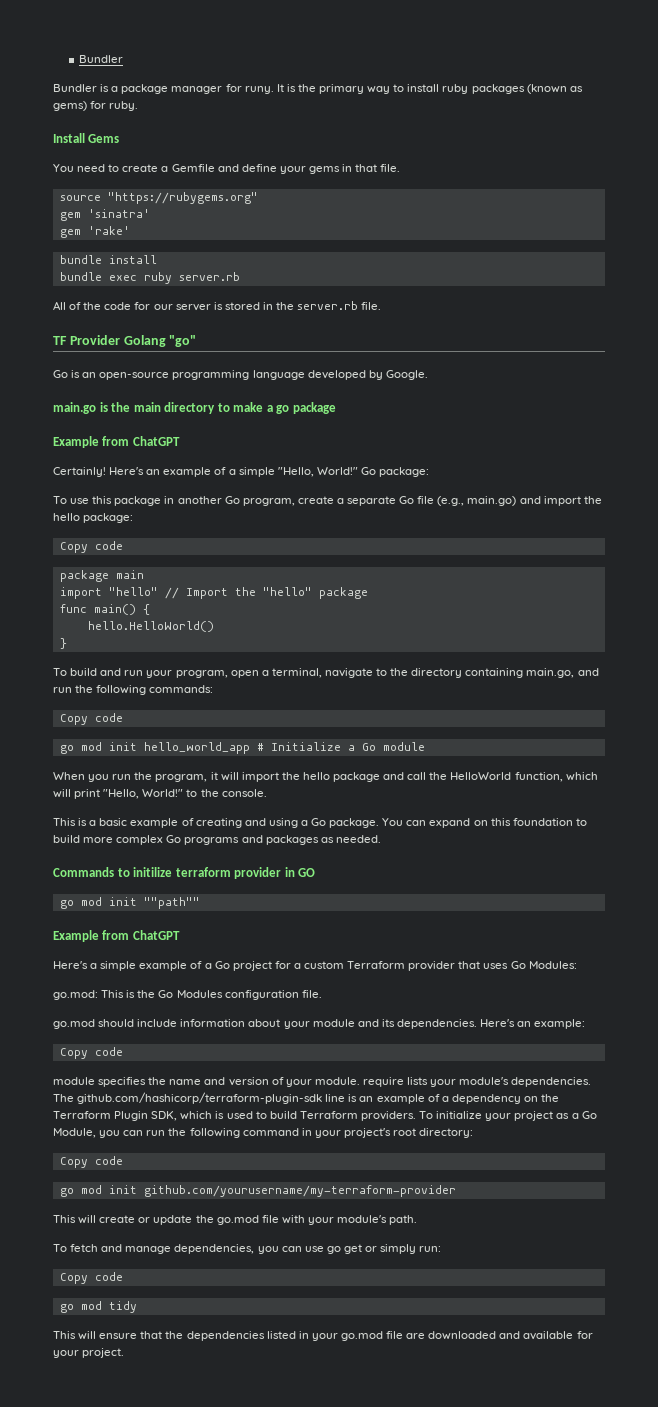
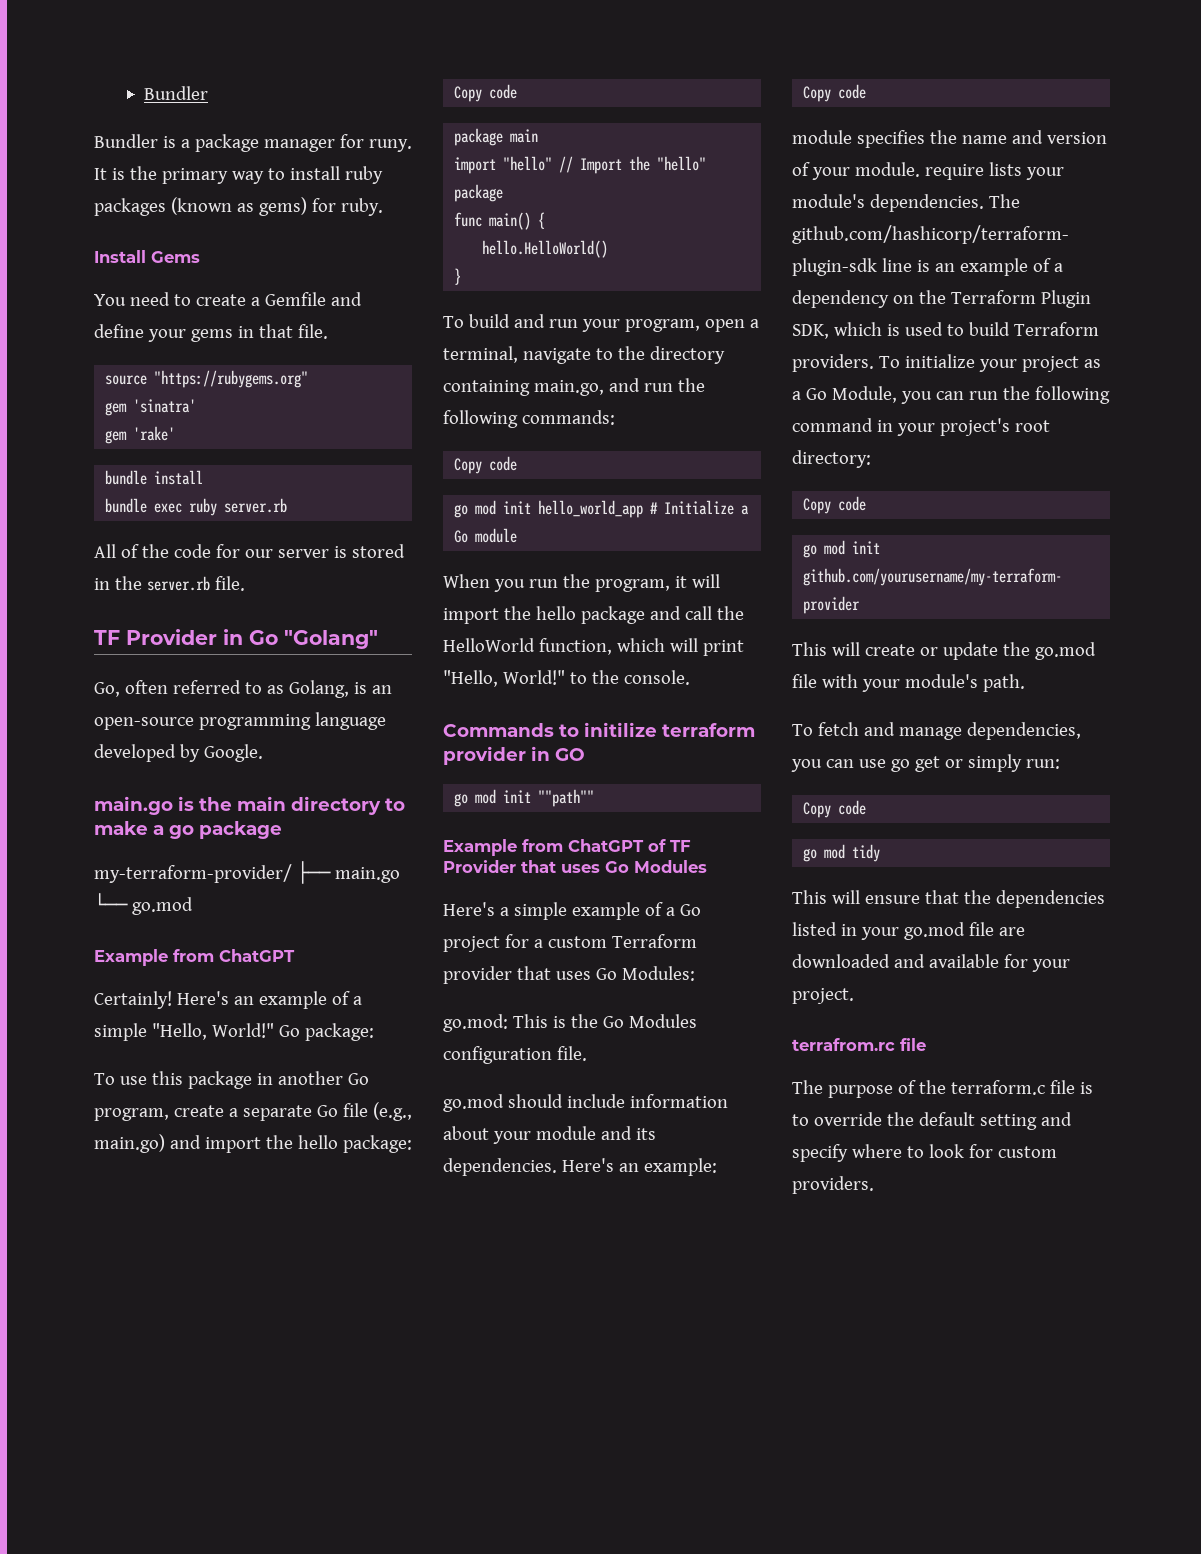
- TF Provider Golang "go"
- Go is an open-source programming language developed by Google.
+ TF Provider in Go "Golang"
+ Go, often referred to as Golang, is an open-source programming language developed by Google.
+ my-terraform-provider/ ├── main.go └── go.mod
- This is a basic example of creating and using a Go package. You can expand on this foundation to build more complex Go programs and packages as needed.
  go mod init ""path""
- Example from ChatGPT
+ Example from ChatGPT of TF Provider that uses Go Modules
+ terrafrom.rc file
+ The purpose of the terraform.c file is to override the default setting and specify where to look for custom providers.

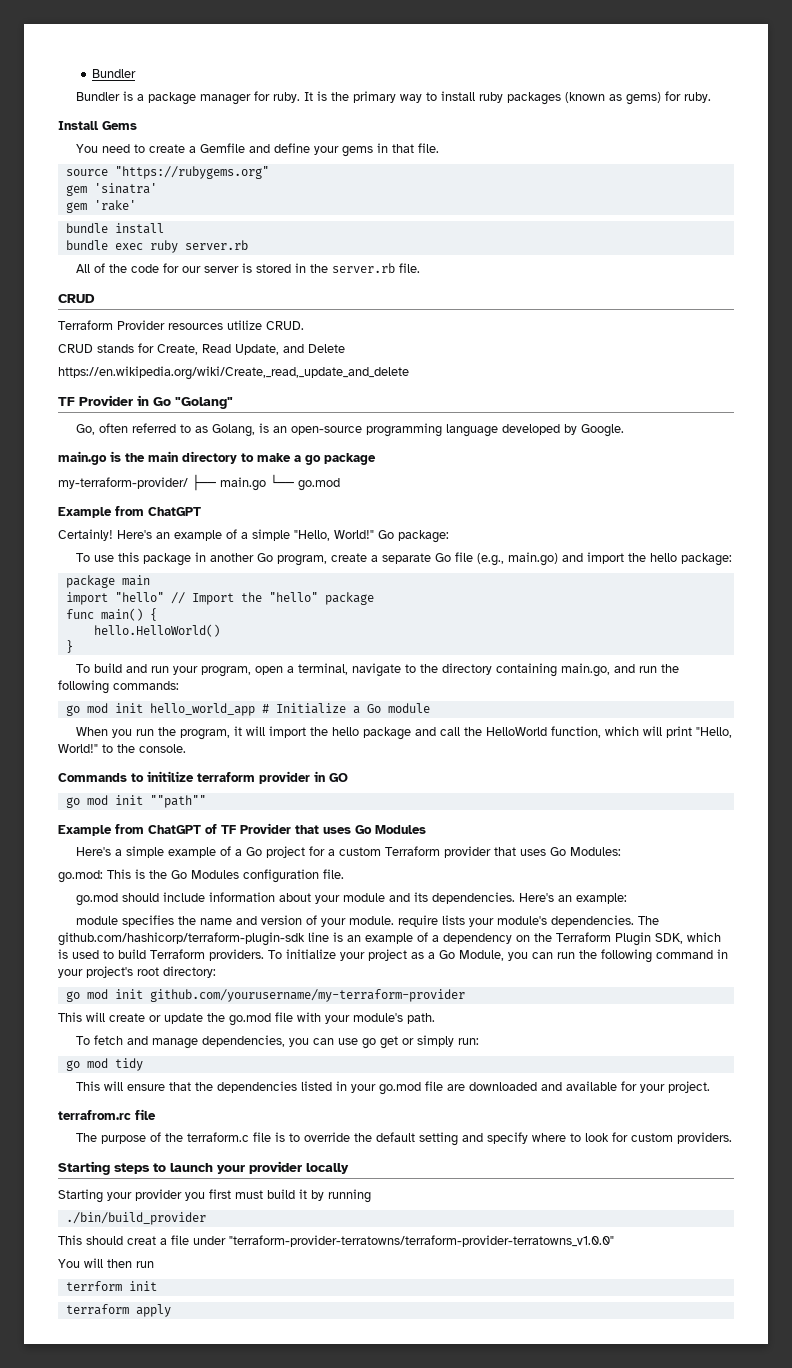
- Bundler is a package manager for runy.
+ Bundler is a package manager for ruby.
  All of the code for our server is stored in the server.rb file.
+ CRUD
+ Terraform Provider resources utilize CRUD.
+ CRUD stands for Create, Read Update, and Delete
+ https://en.wikipedia.org/wiki/Create,_read,_update_and_delete
  To use this package in another Go program, create a separate Go file (e.g., main.go) and import the hello package:
- Copy code
  To build and run your program, open a terminal, navigate to the directory containing main.go, and run the following commands:
- Copy code
  Here's an example:
- Copy code
  To initialize your project as a Go Module, you can run the following command in your project's root directory:
- Copy code
  To fetch and manage dependencies, you can use go get or simply run:
- Copy code
+ Starting steps to launch your provider locally
+ Starting your provider you first must build it by running
+ ./bin/build_provider
+ This should creat a file under "terraform-provider-terratowns/terraform-provider-terratowns_v1.0.0"
+ You will then run
+ terrform init
+ terraform apply

